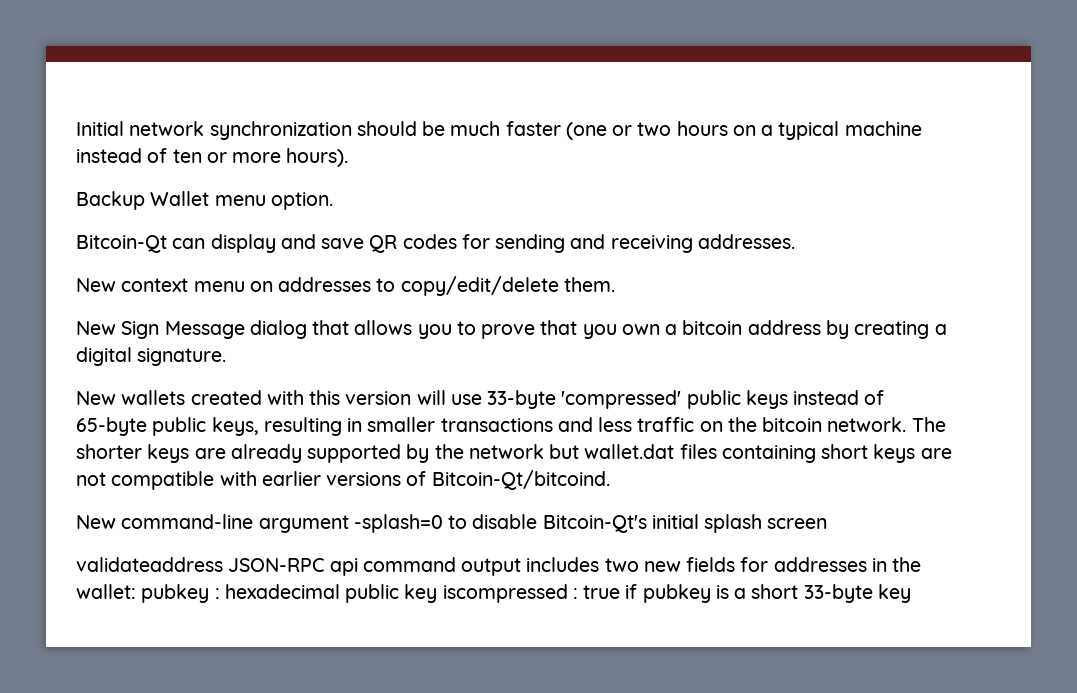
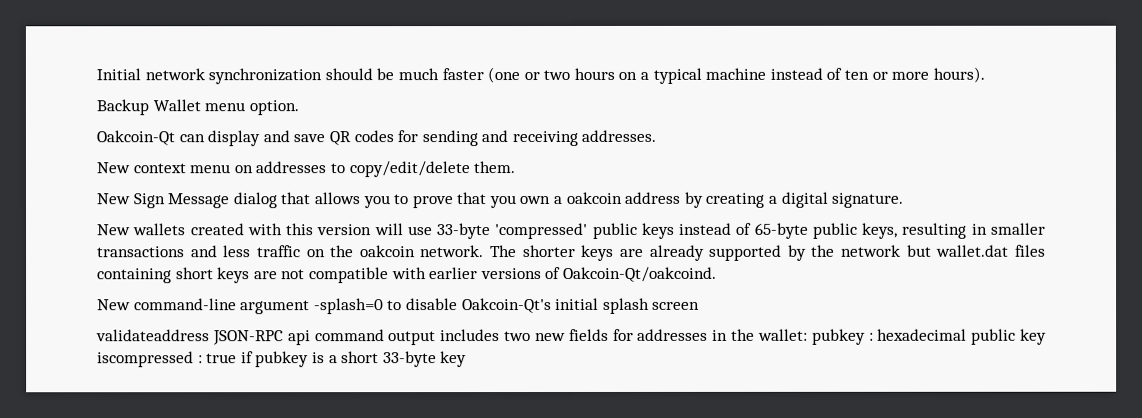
- Bitcoin-Qt can display and save QR codes for sending and receiving addresses.
+ Oakcoin-Qt can display and save QR codes for sending and receiving addresses.
- New Sign Message dialog that allows you to prove that you own a bitcoin address by creating a digital signature.
+ New Sign Message dialog that allows you to prove that you own a oakcoin address by creating a digital signature.
- New wallets created with this version will use 33-byte 'compressed' public keys instead of 65-byte public keys, resulting in smaller transactions and less traffic on the bitcoin network.
+ New wallets created with this version will use 33-byte 'compressed' public keys instead of 65-byte public keys, resulting in smaller transactions and less traffic on the oakcoin network.
- The shorter keys are already supported by the network but wallet.dat files containing short keys are not compatible with earlier versions of Bitcoin-Qt/bitcoind.
+ The shorter keys are already supported by the network but wallet.dat files containing short keys are not compatible with earlier versions of Oakcoin-Qt/oakcoind.
- New command-line argument -splash=0 to disable Bitcoin-Qt's initial splash screen
+ New command-line argument -splash=0 to disable Oakcoin-Qt's initial splash screen

